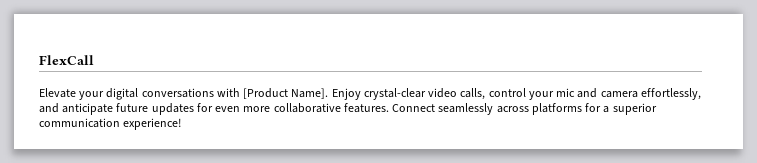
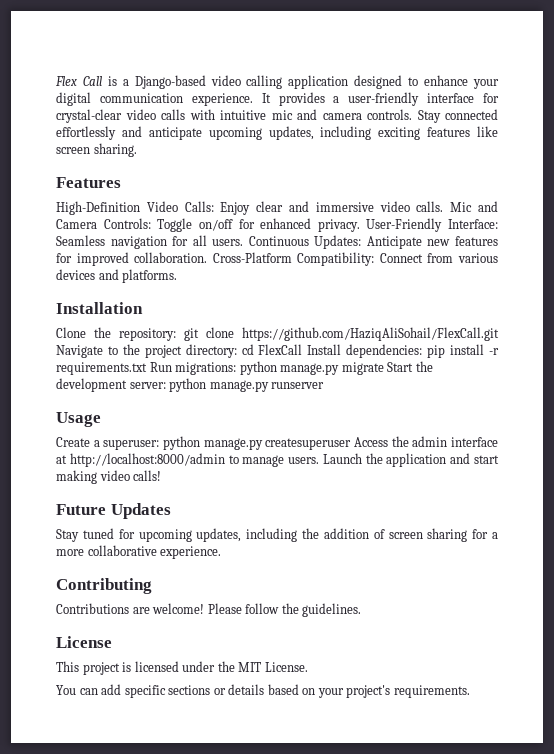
- FlexCall
- Elevate your digital conversations with [Product Name]. Enjoy crystal-clear video calls, control your mic and camera effortlessly, and anticipate future updates for even more collaborative features. Connect seamlessly across platforms for a superior communication experience!
+ Flex Call is a Django-based video calling application designed to enhance your digital communication experience. It provides a user-friendly interface for crystal-clear video calls with intuitive mic and camera controls. Stay connected effortlessly and anticipate upcoming updates, including exciting features like screen sharing.
+ Features
+ High-Definition Video Calls: Enjoy clear and immersive video calls. Mic and Camera Controls: Toggle on/off for enhanced privacy. User-Friendly Interface: Seamless navigation for all users. Continuous Updates: Anticipate new features for improved collaboration. Cross-Platform Compatibility: Connect from various devices and platforms.
+ Installation
+ Clone the repository: git clone https://github.com/HaziqAliSohail/FlexCall.git Navigate to the project directory: cd FlexCall Install dependencies: pip install -r requirements.txt Run migrations: python manage.py migrate Start the development server: python manage.py runserver
+ Usage
+ Create a superuser: python manage.py createsuperuser Access the admin interface at http://localhost:8000/admin to manage users. Launch the application and start making video calls!
+ Future Updates
+ Stay tuned for upcoming updates, including the addition of screen sharing for a more collaborative experience.
+ Contributing
+ Contributions are welcome! Please follow the guidelines.
+ License
+ This project is licensed under the MIT License.
+ You can add specific sections or details based on your project's requirements.

